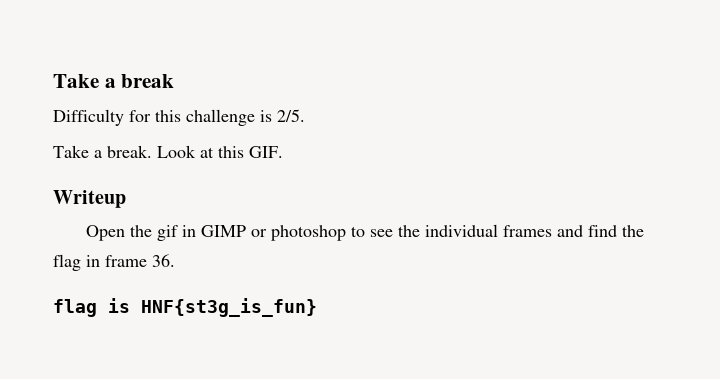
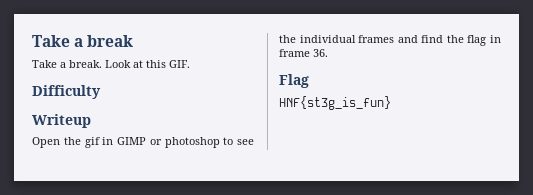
- Difficulty for this challenge is 2/5.
+ Difficulty
- flag is HNF{st3g_is_fun}
+ Flag
+ HNF{st3g_is_fun}

